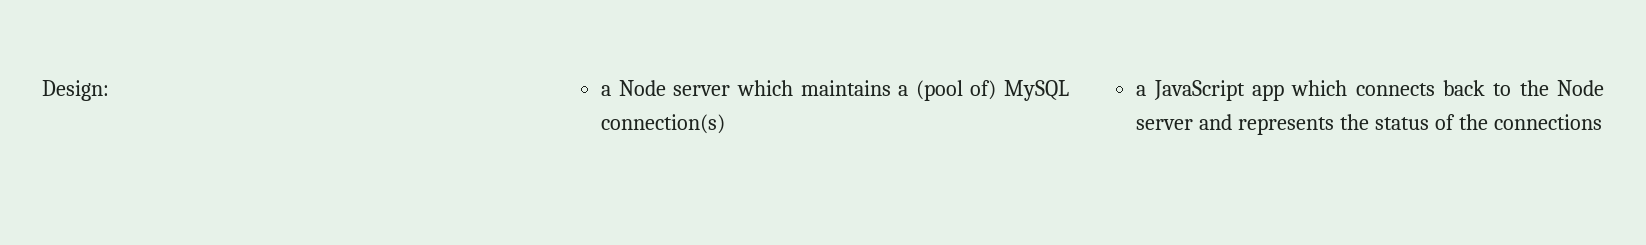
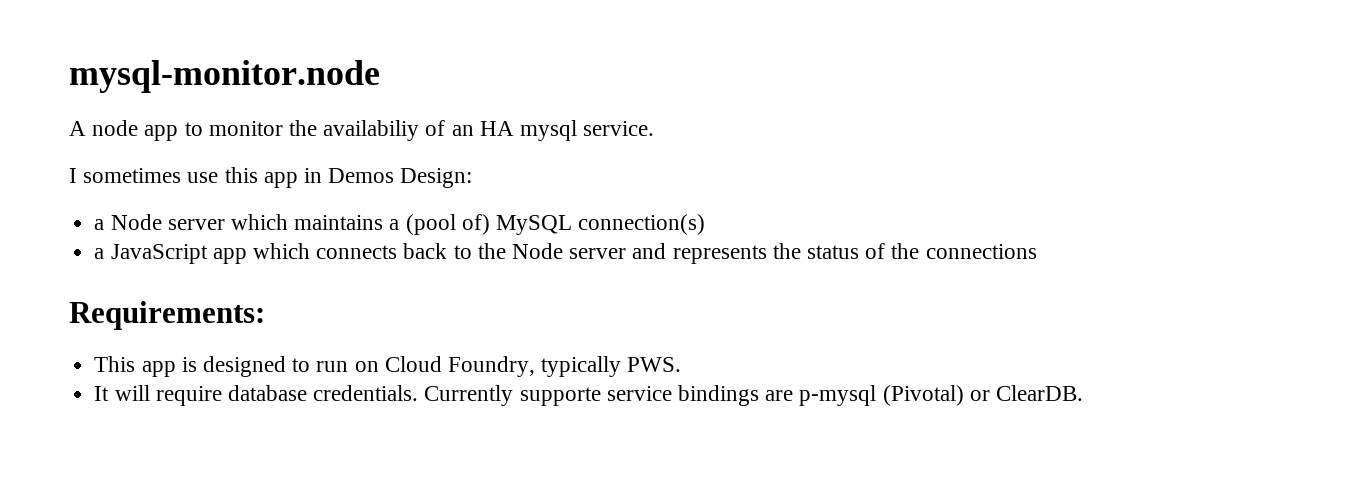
- Design:
+ mysql-monitor.node
+ A node app to monitor the availabiliy of an HA mysql service.
+ I sometimes use this app in Demos Design:
+ Requirements:
+ This app is designed to run on Cloud Foundry, typically PWS.
+ It will require database credentials. Currently supporte service bindings are p-mysql (Pivotal) or ClearDB.

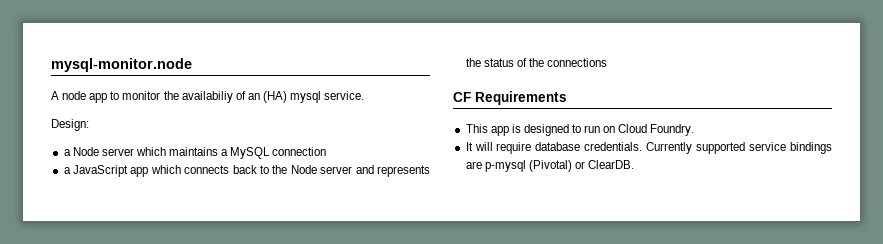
- A node app to monitor the availabiliy of an HA mysql service.
+ A node app to monitor the availabiliy of an (HA) mysql service.
- I sometimes use this app in Demos Design:
+ Design:
- a Node server which maintains a (pool of) MySQL connection(s)
+ a Node server which maintains a MySQL connection
- Requirements:
+ CF Requirements
- This app is designed to run on Cloud Foundry, typically PWS.
+ This app is designed to run on Cloud Foundry.
- Currently supporte service bindings are p-mysql (Pivotal) or ClearDB.
+ Currently supported service bindings are p-mysql (Pivotal) or ClearDB.

